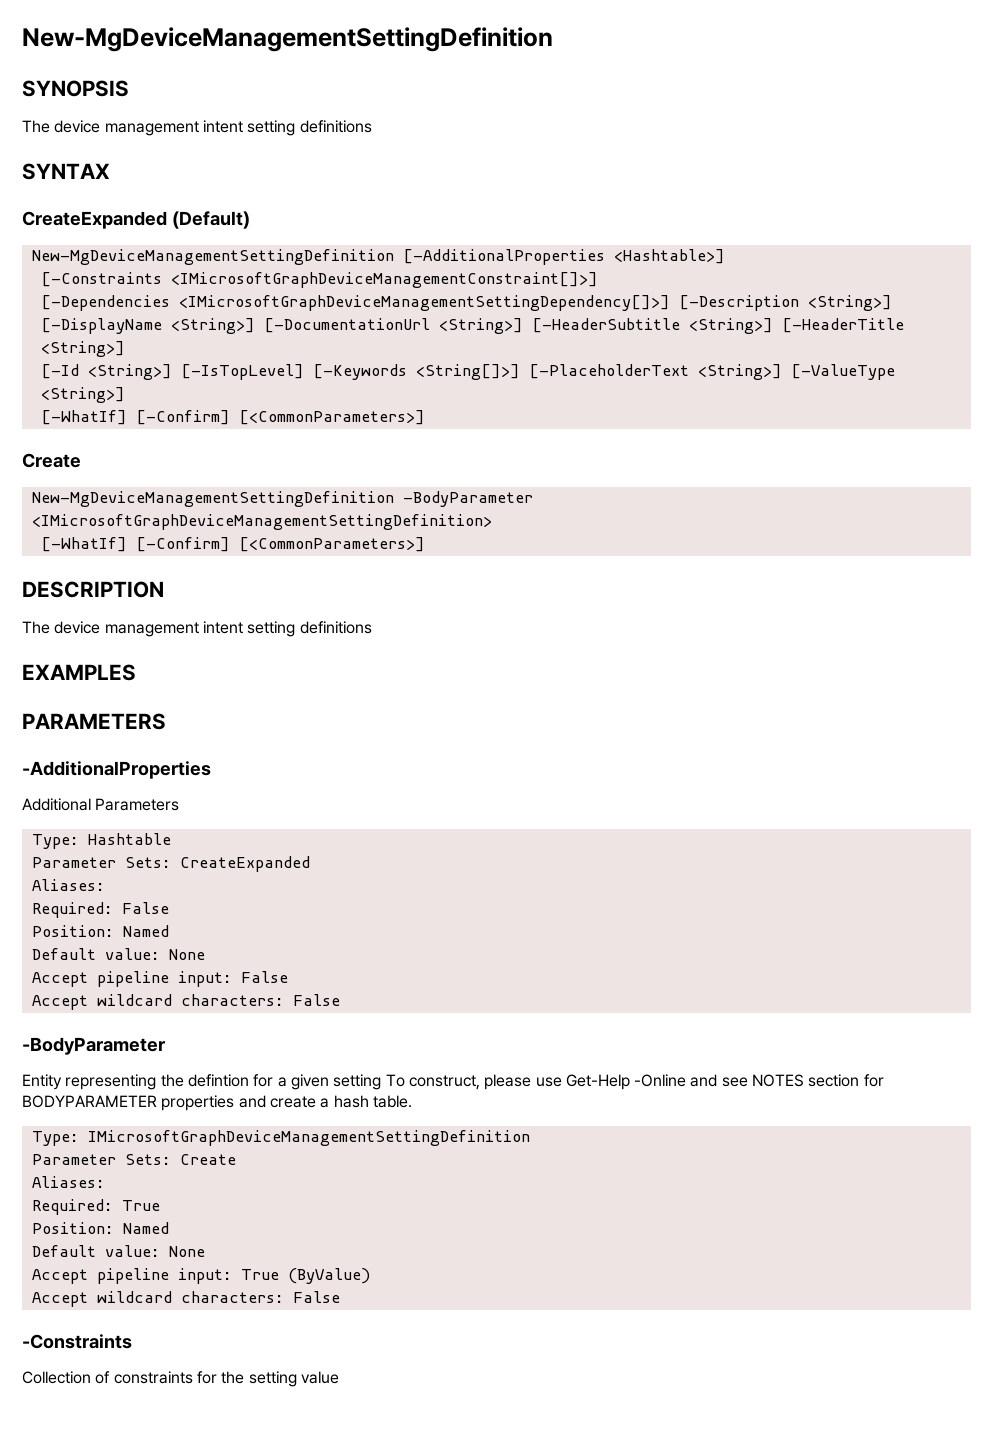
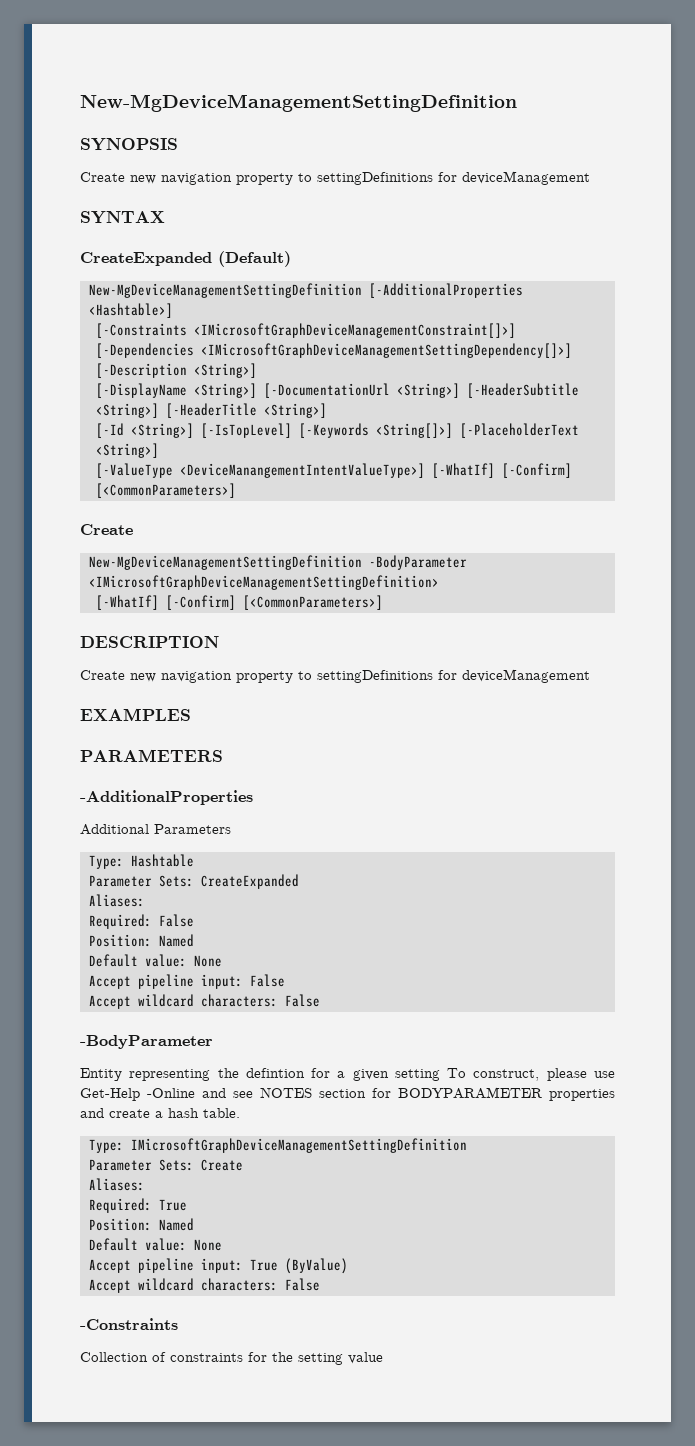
  SYNOPSIS
- The device management intent setting definitions
+ Create new navigation property to settingDefinitions for deviceManagement
- [-Id <String>] [-IsTopLevel] [-Keywords <String[]>] [-PlaceholderText <String>] [-ValueType <String>]
- [-WhatIf] [-Confirm] [<CommonParameters>]
+ [-Id <String>] [-IsTopLevel] [-Keywords <String[]>] [-PlaceholderText <String>]
+ [-ValueType <DeviceManangementIntentValueType>] [-WhatIf] [-Confirm] [<CommonParameters>]
  DESCRIPTION
- The device management intent setting definitions
+ Create new navigation property to settingDefinitions for deviceManagement

